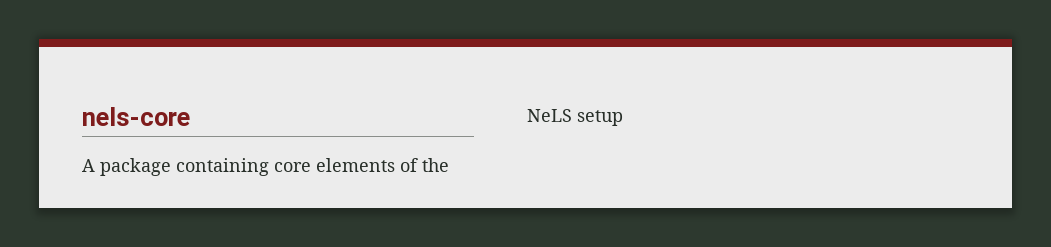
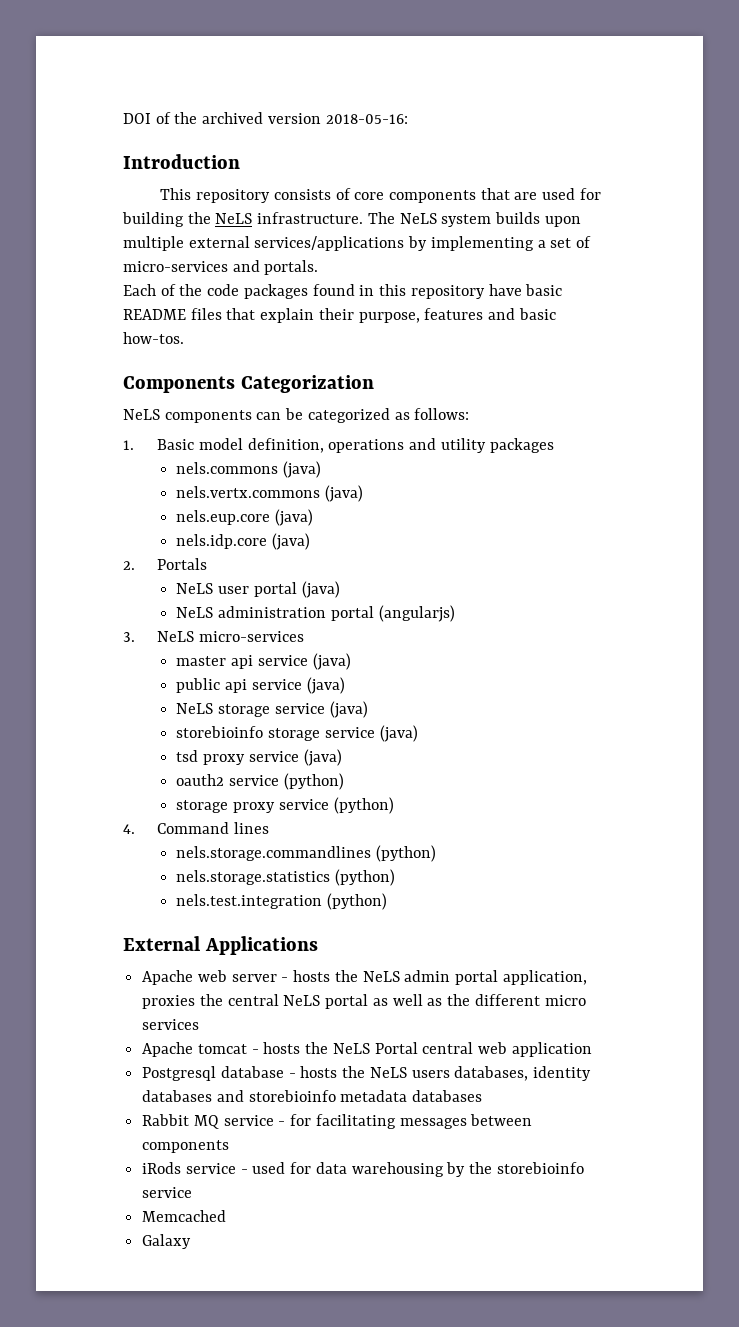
- nels-core
- A package containing core elements of the NeLS setup
+ DOI of the archived version 2018-05-16:
+ Introduction
+ This repository consists of core components that are used for building the NeLS infrastructure. The NeLS system builds upon multiple external services/applications by implementing a set of micro-services and portals.
+ Each of the code packages found in this repository have basic README files that explain their purpose, features and basic how-tos.
+ Components Categorization
+ NeLS components can be categorized as follows:
+ 1. Basic model definition, operations and utility packages
+ nels.commons (java)
+ nels.vertx.commons (java)
+ nels.eup.core (java)
+ nels.idp.core (java)
+ 2. Portals
+ NeLS user portal (java)
+ NeLS administration portal (angularjs)
+ 3. NeLS micro-services
+ master api service (java)
+ public api service (java)
+ NeLS storage service (java)
+ storebioinfo storage service (java)
+ tsd proxy service (java)
+ oauth2 service (python)
+ storage proxy service (python)
+ 4. Command lines
+ nels.storage.commandlines (python)
+ nels.storage.statistics (python)
+ nels.test.integration (python)
+ External Applications
+ Apache web server - hosts the NeLS admin portal application, proxies the central NeLS portal as well as the different micro services
+ Apache tomcat - hosts the NeLS Portal central web application
+ Postgresql database - hosts the NeLS users databases, identity databases and storebioinfo metadata databases
+ Rabbit MQ service - for facilitating messages between components
+ iRods service - used for data warehousing by the storebioinfo service
+ Memcached
+ Galaxy

